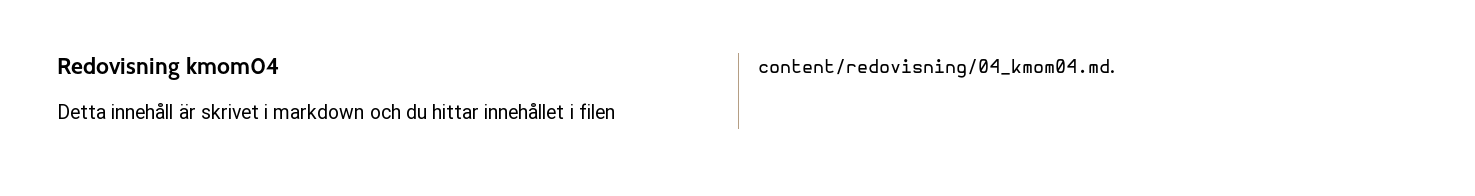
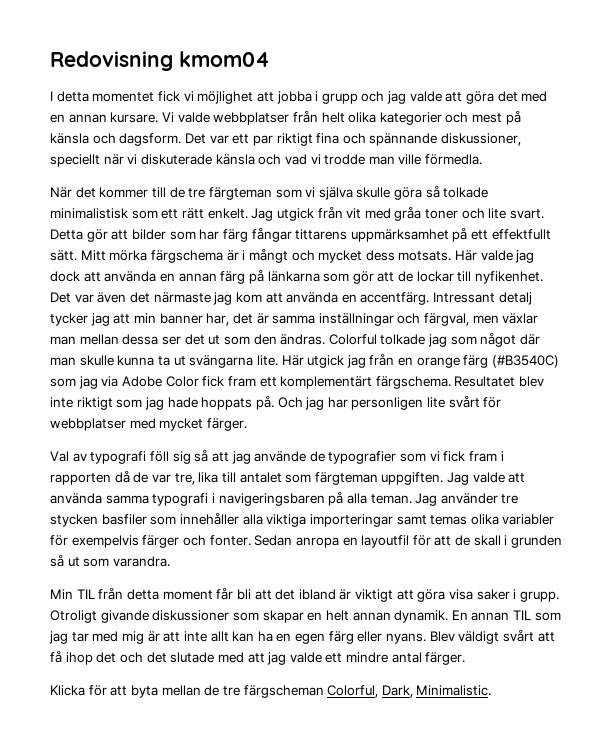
- Detta innehåll är skrivet i markdown och du hittar innehållet i filen content/redovisning/04_kmom04.md.
+ I detta momentet fick vi möjlighet att jobba i grupp och jag valde att göra det med en annan kursare. Vi valde webbplatser från helt olika kategorier och mest på känsla och dagsform. Det var ett par riktigt fina och spännande diskussioner, speciellt när vi diskuterade känsla och vad vi trodde man ville förmedla.
+ När det kommer till de tre färgteman som vi själva skulle göra så tolkade minimalistisk som ett rätt enkelt. Jag utgick från vit med gråa toner och lite svart. Detta gör att bilder som har färg fångar tittarens uppmärksamhet på ett effektfullt sätt. Mitt mörka färgschema är i mångt och mycket dess motsats. Här valde jag dock att använda en annan färg på länkarna som gör att de lockar till nyfikenhet. Det var även det närmaste jag kom att använda en accentfärg. Intressant detalj tycker jag att min banner har, det är samma inställningar och färgval, men växlar man mellan dessa ser det ut som den ändras. Colorful tolkade jag som något där man skulle kunna ta ut svängarna lite. Här utgick jag från en orange färg (#B3540C) som jag via Adobe Color fick fram ett komplementärt färgschema. Resultatet blev inte riktigt som jag hade hoppats på. Och jag har personligen lite svårt för webbplatser med mycket färger.
+ Val av typografi föll sig så att jag använde de typografier som vi fick fram i rapporten då de var tre, lika till antalet som färgteman uppgiften. Jag valde att använda samma typografi i navigeringsbaren på alla teman. Jag använder tre stycken basfiler som innehåller alla viktiga importeringar samt temas olika variabler för exempelvis färger och fonter. Sedan anropa en layoutfil för att de skall i grunden så ut som varandra.
+ Min TIL från detta moment får bli att det ibland är viktigt att göra visa saker i grupp. Otroligt givande diskussioner som skapar en helt annan dynamik. En annan TIL som jag tar med mig är att inte allt kan ha en egen färg eller nyans. Blev väldigt svårt att få ihop det och det slutade med att jag valde ett mindre antal färger.
+ Klicka för att byta mellan de tre färgscheman Colorful, Dark, Minimalistic.

